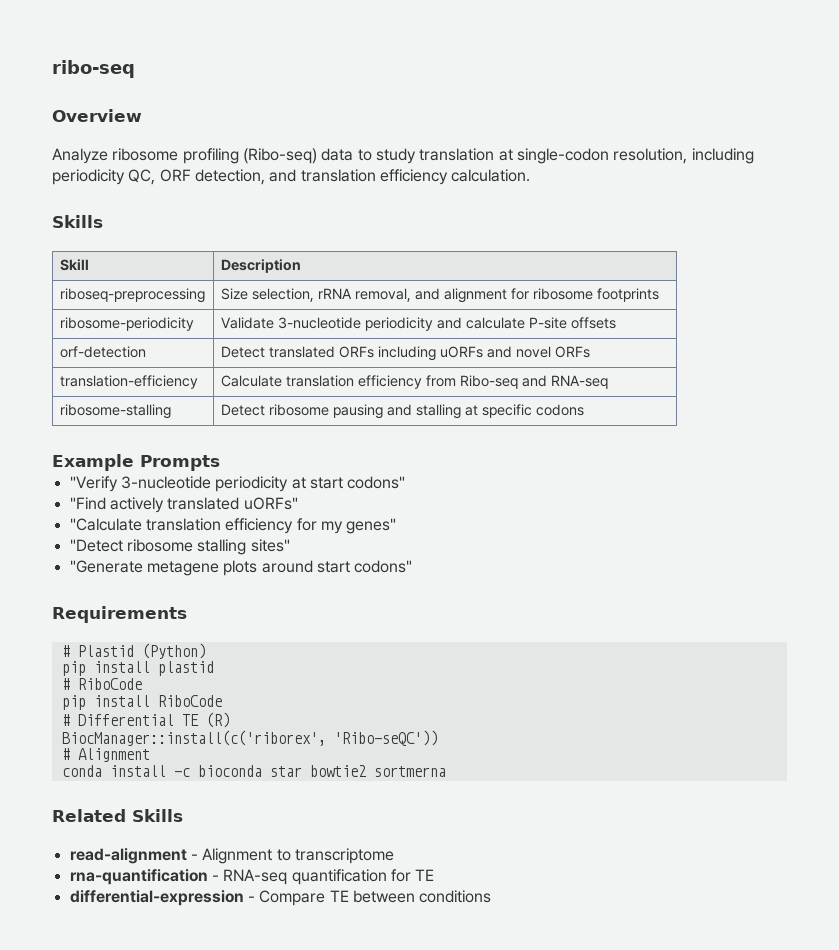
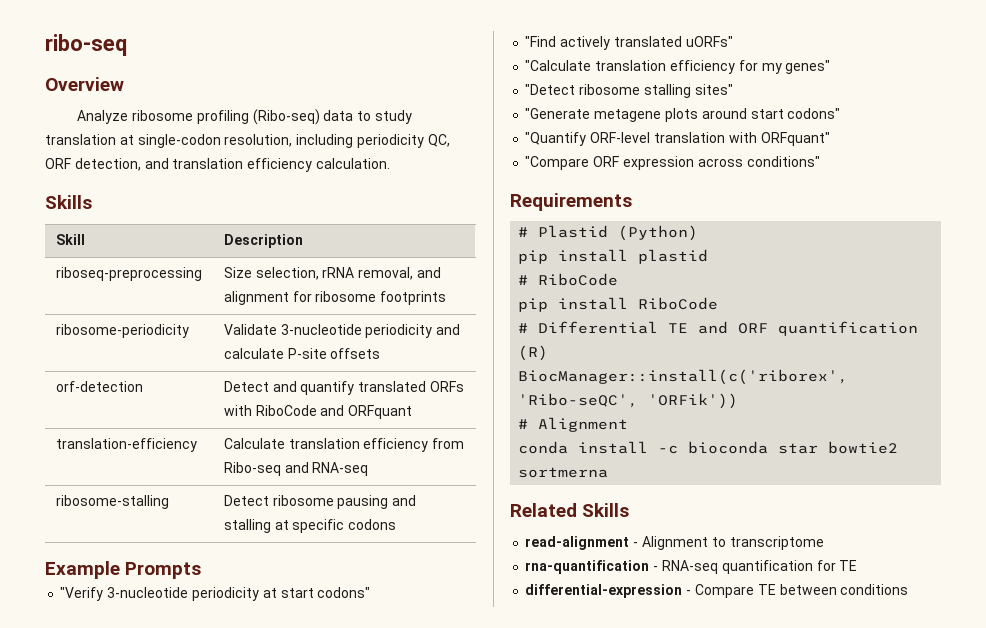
- orf-detection | Detect translated ORFs including uORFs and novel ORFs
+ orf-detection | Detect and quantify translated ORFs with RiboCode and ORFquant
+ "Quantify ORF-level translation with ORFquant"
+ "Compare ORF expression across conditions"
- # Differential TE (R)
+ # Differential TE and ORF quantification (R)
- BiocManager::install(c('riborex', 'Ribo-seQC'))
+ BiocManager::install(c('riborex', 'Ribo-seQC', 'ORFik'))

